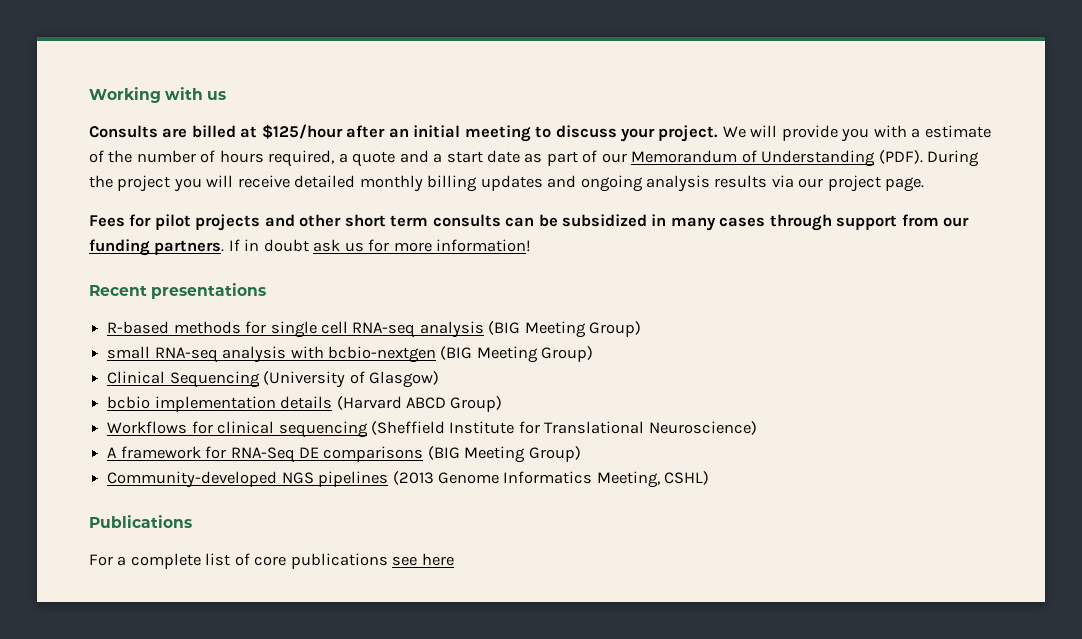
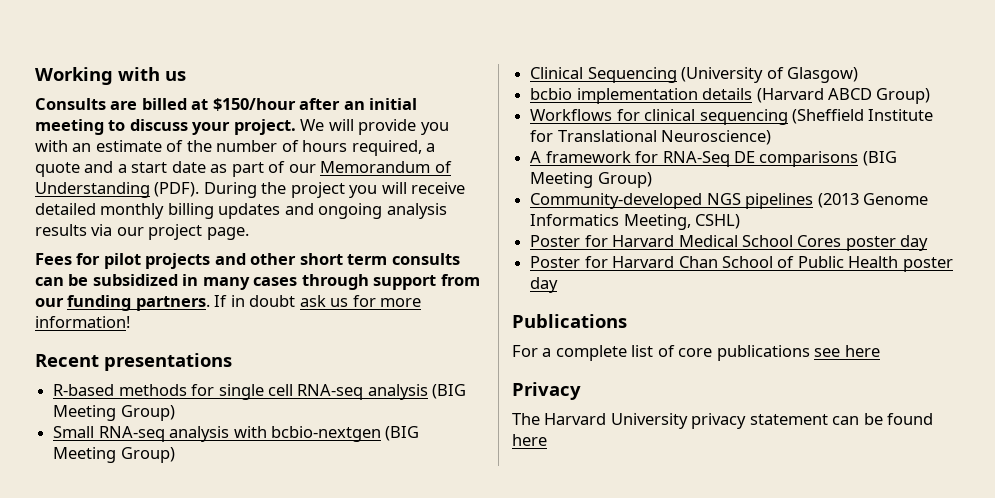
- Consults are billed at $125/hour after an initial meeting to discuss your project.
+ Consults are billed at $150/hour after an initial meeting to discuss your project.
- We will provide you with a estimate of the number of hours required, a quote and a start date as part of our Memorandum of Understanding (PDF).
+ We will provide you with an estimate of the number of hours required, a quote and a start date as part of our Memorandum of Understanding (PDF).
- small RNA-seq analysis with bcbio-nextgen (BIG Meeting Group)
+ Small RNA-seq analysis with bcbio-nextgen (BIG Meeting Group)
+ Poster for Harvard Medical School Cores poster day
+ Poster for Harvard Chan School of Public Health poster day
+ Privacy
+ The Harvard University privacy statement can be found here

